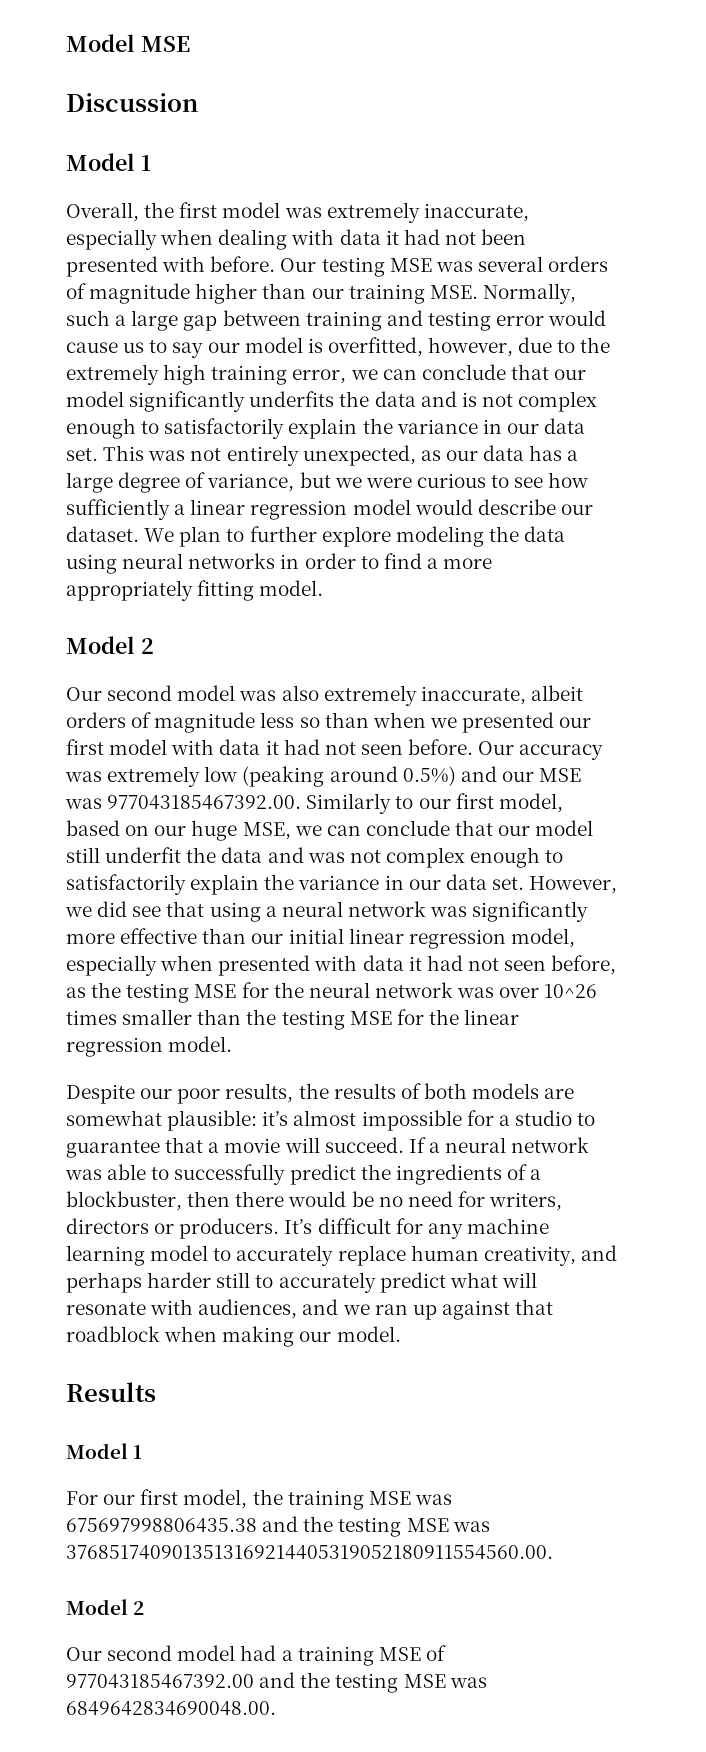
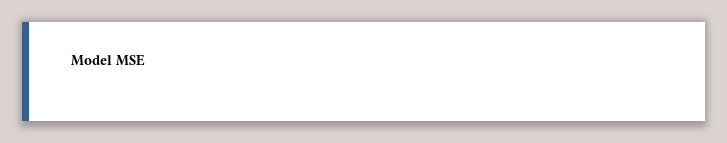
- Discussion
- Model 1
- Overall, the first model was extremely inaccurate, especially when dealing with data it had not been presented with before. Our testing MSE was several orders of magnitude higher than our training MSE. Normally, such a large gap between training and testing error would cause us to say our model is overfitted, however, due to the extremely high training error, we can conclude that our model significantly underfits the data and is not complex enough to satisfactorily explain the variance in our data set. This was not entirely unexpected, as our data has a large degree of variance, but we were curious to see how sufficiently a linear regression model would describe our dataset. We plan to further explore modeling the data using neural networks in order to find a more appropriately fitting model.
- Model 2
- Our second model was also extremely inaccurate, albeit orders of magnitude less so than when we presented our first model with data it had not seen before. Our accuracy was extremely low (peaking around 0.5%) and our MSE was 977043185467392.00. Similarly to our first model, based on our huge MSE, we can conclude that our model still underfit the data and was not complex enough to satisfactorily explain the variance in our data set. However, we did see that using a neural network was significantly more effective than our initial linear regression model, especially when presented with data it had not seen before, as the testing MSE for the neural network was over 10^26 times smaller than the testing MSE for the linear regression model.
- Despite our poor results, the results of both models are somewhat plausible: it’s almost impossible for a studio to guarantee that a movie will succeed. If a neural network was able to successfully predict the ingredients of a blockbuster, then there would be no need for writers, directors or producers. It’s difficult for any machine learning model to accurately replace human creativity, and perhaps harder still to accurately predict what will resonate with audiences, and we ran up against that roadblock when making our model.
- Results
- Model 1
- For our first model, the training MSE was 675697998806435.38 and the testing MSE was 3768517409013513169214405319052180911554560.00.
- Model 2
- Our second model had a training MSE of 977043185467392.00 and the testing MSE was 6849642834690048.00.

